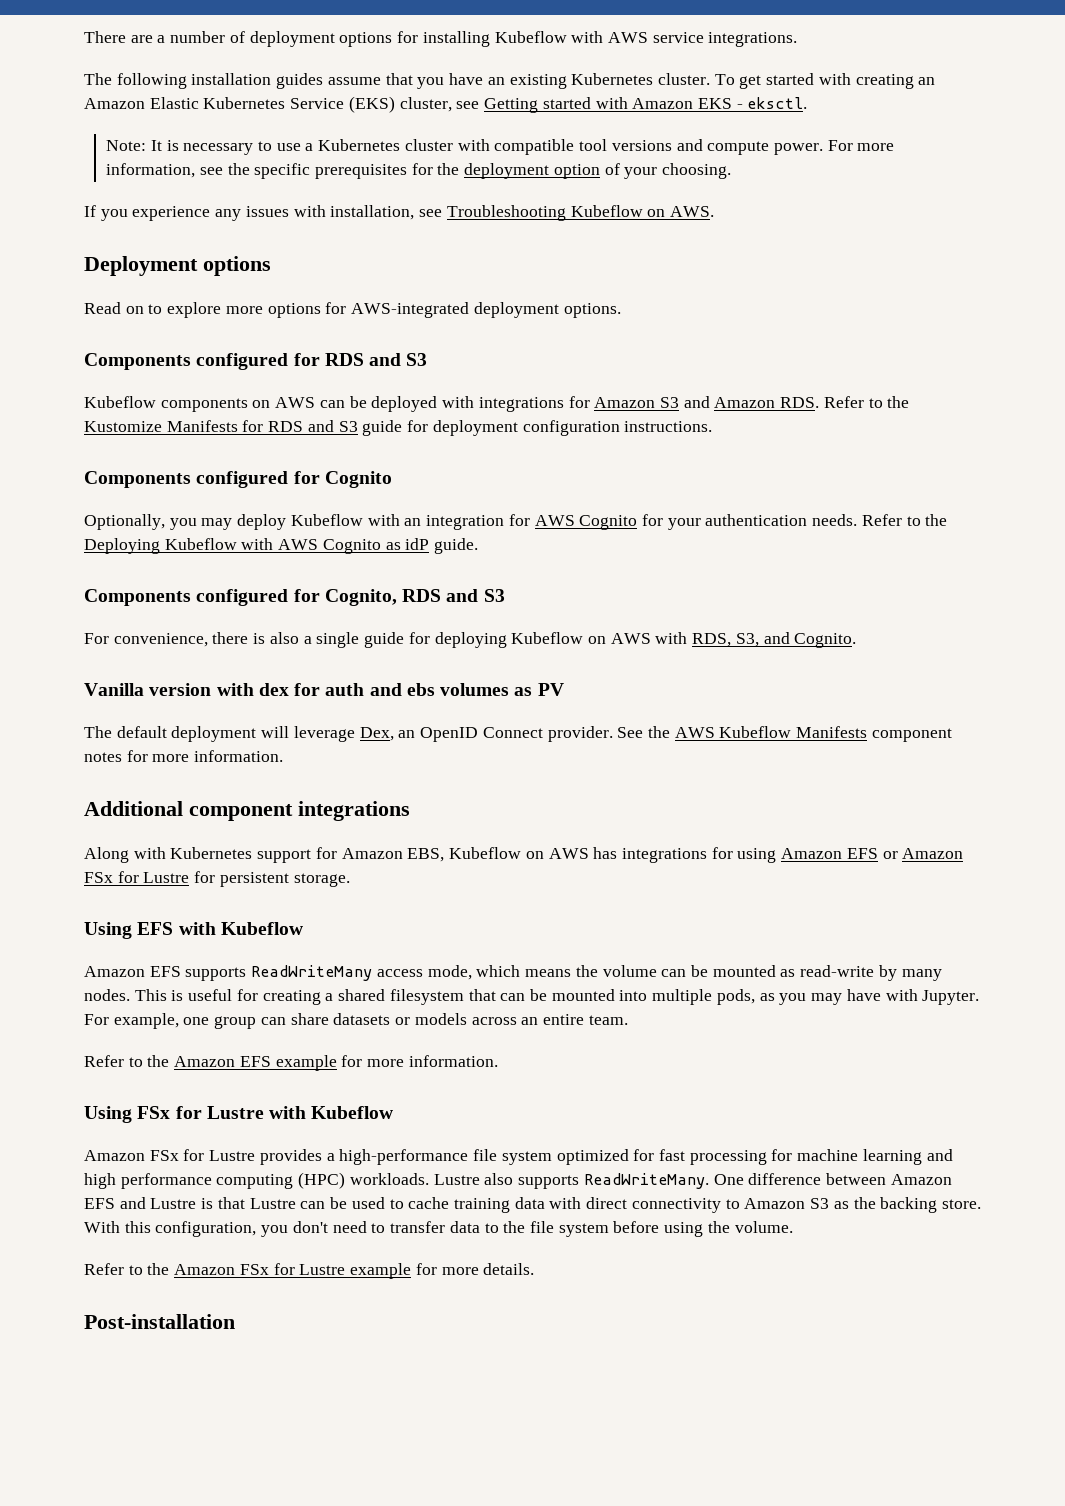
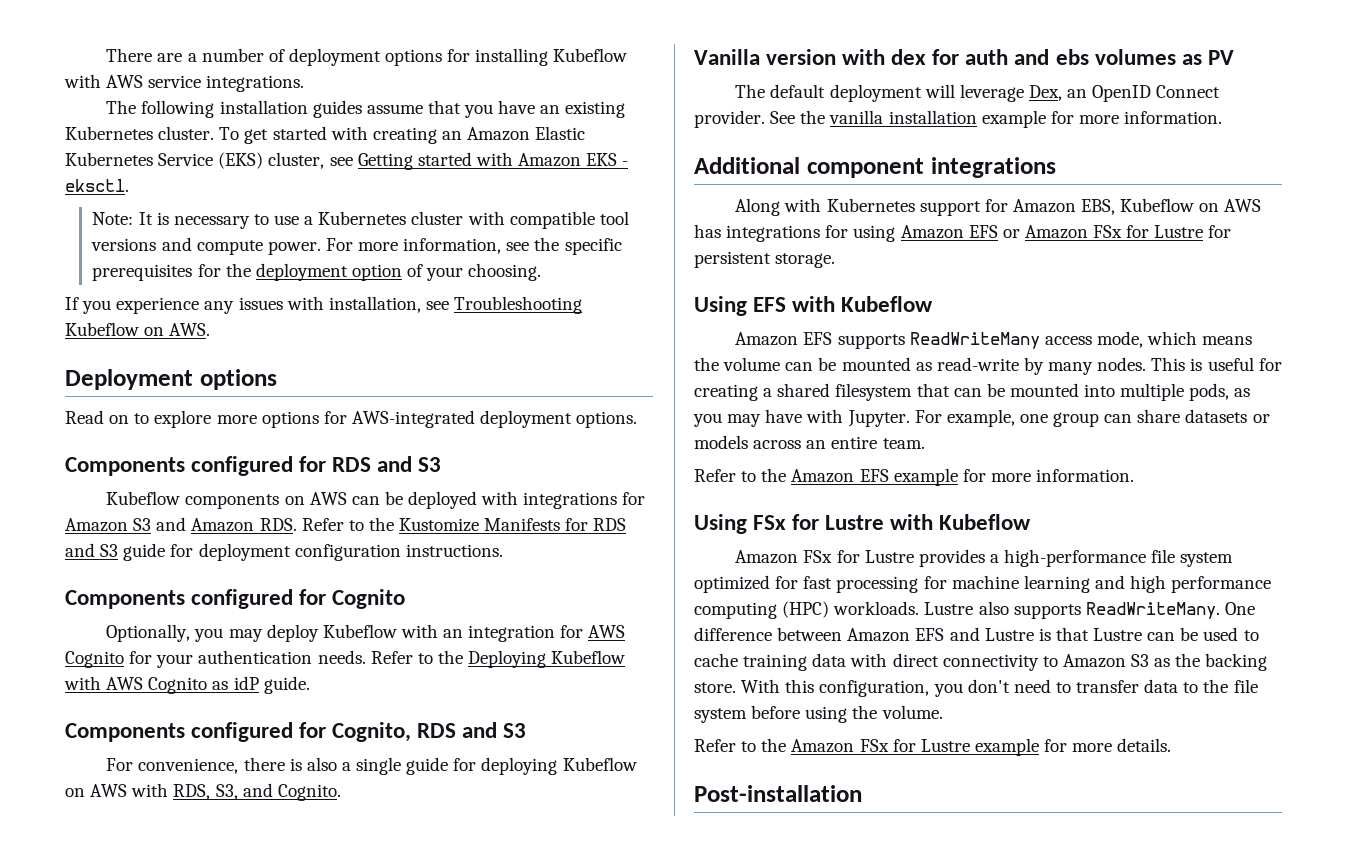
- See the AWS Kubeflow Manifests component notes for more information.
+ See the vanilla installation example for more information.

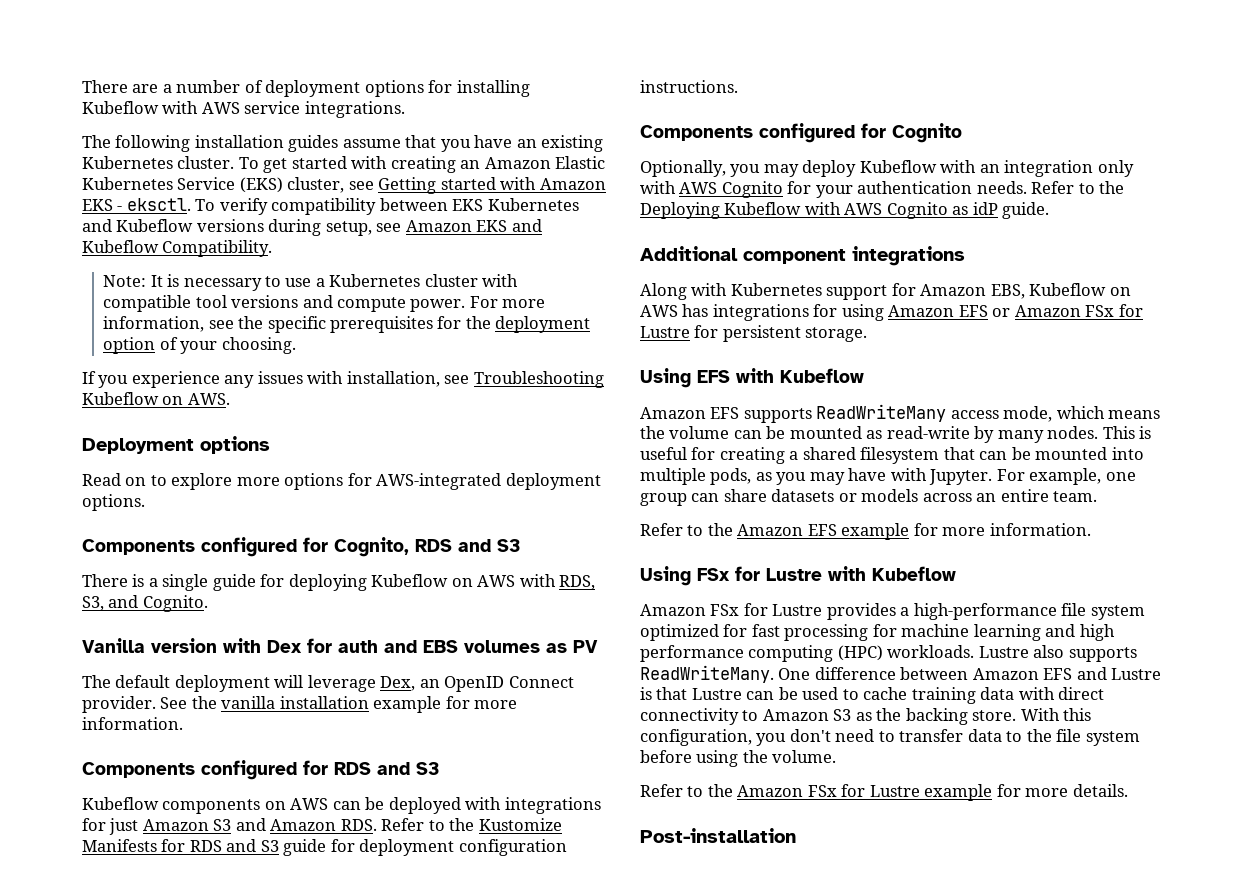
+ To verify compatibility between EKS Kubernetes and Kubeflow versions during setup, see Amazon EKS and Kubeflow Compatibility.
+ Components configured for Cognito, RDS and S3
+ There is a single guide for deploying Kubeflow on AWS with RDS, S3, and Cognito.
+ Vanilla version with Dex for auth and EBS volumes as PV
+ The default deployment will leverage Dex, an OpenID Connect provider. See the vanilla installation example for more information.
- Kubeflow components on AWS can be deployed with integrations for Amazon S3 and Amazon RDS. Refer to the Kustomize Manifests for RDS and S3 guide for deployment configuration instructions.
+ Kubeflow components on AWS can be deployed with integrations for just Amazon S3 and Amazon RDS. Refer to the Kustomize Manifests for RDS and S3 guide for deployment configuration instructions.
- Optionally, you may deploy Kubeflow with an integration for AWS Cognito for your authentication needs.
+ Optionally, you may deploy Kubeflow with an integration only with AWS Cognito for your authentication needs.
- Components configured for Cognito, RDS and S3
- For convenience, there is also a single guide for deploying Kubeflow on AWS with RDS, S3, and Cognito.
- Vanilla version with dex for auth and ebs volumes as PV
- The default deployment will leverage Dex, an OpenID Connect provider. See the vanilla installation example for more information.

